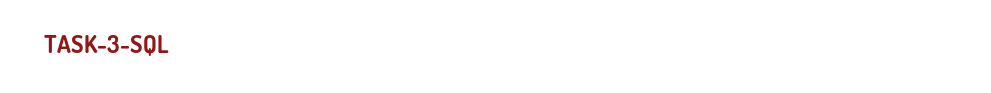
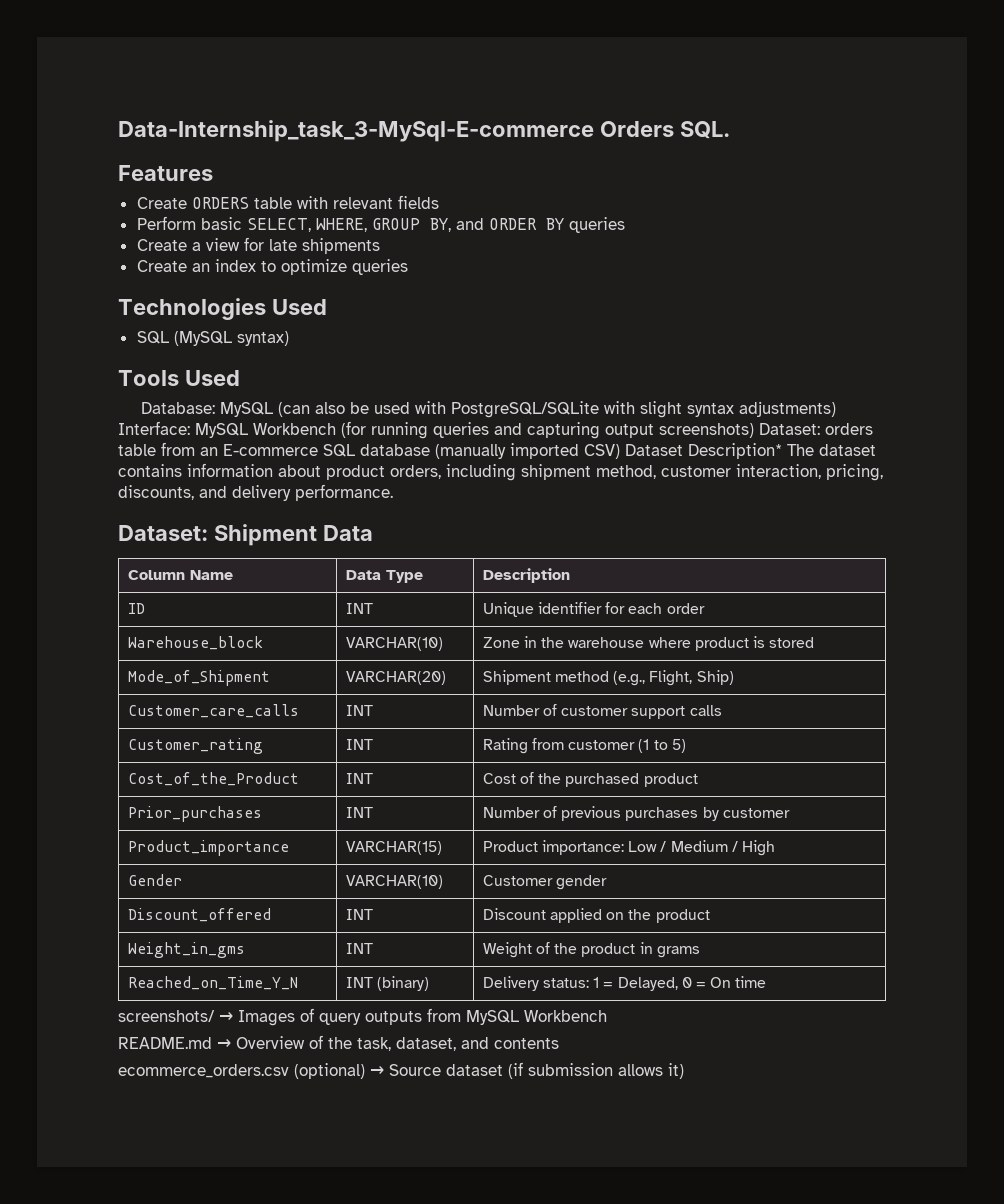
- TASK-3-SQL
+ Data-Internship_task_3-MySql-E-commerce Orders SQL.
+ Features
+ Create ORDERS table with relevant fields
+ Perform basic SELECT, WHERE, GROUP BY, and ORDER BY queries
+ Create a view for late shipments
+ Create an index to optimize queries
+ Technologies Used
+ SQL (MySQL syntax)
+ Tools Used
+ Database: MySQL (can also be used with PostgreSQL/SQLite with slight syntax adjustments) Interface: MySQL Workbench (for running queries and capturing output screenshots) Dataset: orders table from an E-commerce SQL database (manually imported CSV) Dataset Description* The dataset contains information about product orders, including shipment method, customer interaction, pricing, discounts, and delivery performance.
+ Dataset: Shipment Data
+ Column Name | Data Type | Description
+ ID | INT | Unique identifier for each order
+ Warehouse_block | VARCHAR(10) | Zone in the warehouse where product is stored
+ Mode_of_Shipment | VARCHAR(20) | Shipment method (e.g., Flight, Ship)
+ Customer_care_calls | INT | Number of customer support calls
+ Customer_rating | INT | Rating from customer (1 to 5)
+ Cost_of_the_Product | INT | Cost of the purchased product
+ Prior_purchases | INT | Number of previous purchases by customer
+ Product_importance | VARCHAR(15) | Product importance: Low / Medium / High
+ Gender | VARCHAR(10) | Customer gender
+ Discount_offered | INT | Discount applied on the product
+ Weight_in_gms | INT | Weight of the product in grams
+ Reached_on_Time_Y_N | INT (binary) | Delivery status: 1 = Delayed, 0 = On time
+ screenshots/ → Images of query outputs from MySQL Workbench
+ README.md → Overview of the task, dataset, and contents
+ ecommerce_orders.csv (optional) → Source dataset (if submission allows it)

